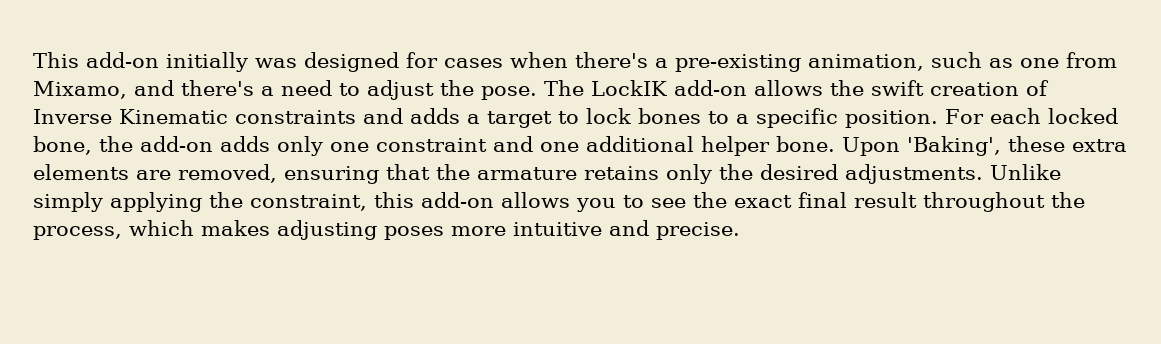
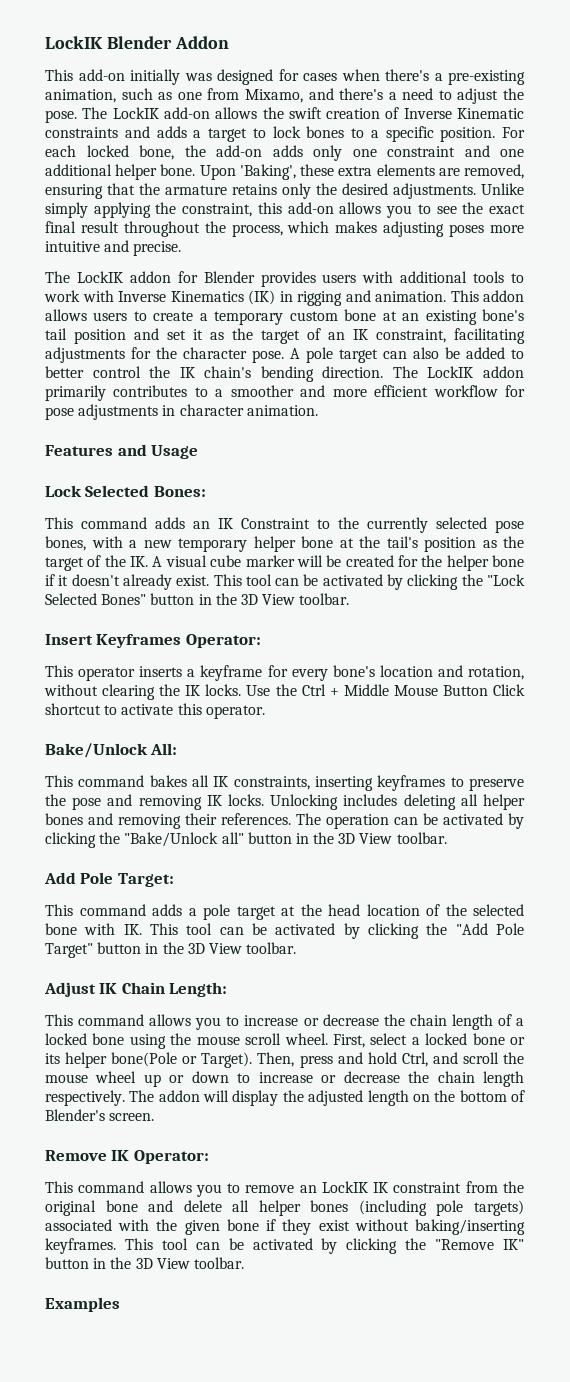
+ LockIK Blender Addon
+ The LockIK addon for Blender provides users with additional tools to work with Inverse Kinematics (IK) in rigging and animation. This addon allows users to create a temporary custom bone at an existing bone's tail position and set it as the target of an IK constraint, facilitating adjustments for the character pose. A pole target can also be added to better control the IK chain's bending direction. The LockIK addon primarily contributes to a smoother and more efficient workflow for pose adjustments in character animation.
+ Features and Usage
+ Lock Selected Bones:
+ This command adds an IK Constraint to the currently selected pose bones, with a new temporary helper bone at the tail's position as the target of the IK. A visual cube marker will be created for the helper bone if it doesn't already exist. This tool can be activated by clicking the "Lock Selected Bones" button in the 3D View toolbar.
+ Insert Keyframes Operator:
+ This operator inserts a keyframe for every bone's location and rotation, without clearing the IK locks. Use the Ctrl + Middle Mouse Button Click shortcut to activate this operator.
+ Bake/Unlock All:
+ This command bakes all IK constraints, inserting keyframes to preserve the pose and removing IK locks. Unlocking includes deleting all helper bones and removing their references. The operation can be activated by clicking the "Bake/Unlock all" button in the 3D View toolbar.
+ Add Pole Target:
+ This command adds a pole target at the head location of the selected bone with IK. This tool can be activated by clicking the "Add Pole Target" button in the 3D View toolbar.
+ Adjust IK Chain Length:
+ This command allows you to increase or decrease the chain length of a locked bone using the mouse scroll wheel. First, select a locked bone or its helper bone(Pole or Target). Then, press and hold Ctrl, and scroll the mouse wheel up or down to increase or decrease the chain length respectively. The addon will display the adjusted length on the bottom of Blender's screen.
+ Remove IK Operator:
+ This command allows you to remove an LockIK IK constraint from the original bone and delete all helper bones (including pole targets) associated with the given bone if they exist without baking/inserting keyframes. This tool can be activated by clicking the "Remove IK" button in the 3D View toolbar.
+ Examples

